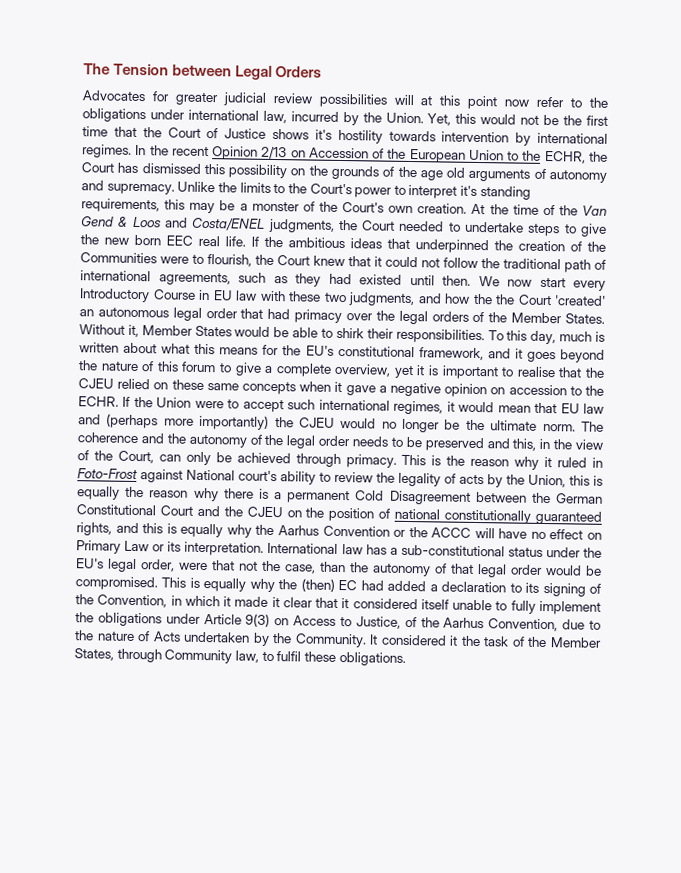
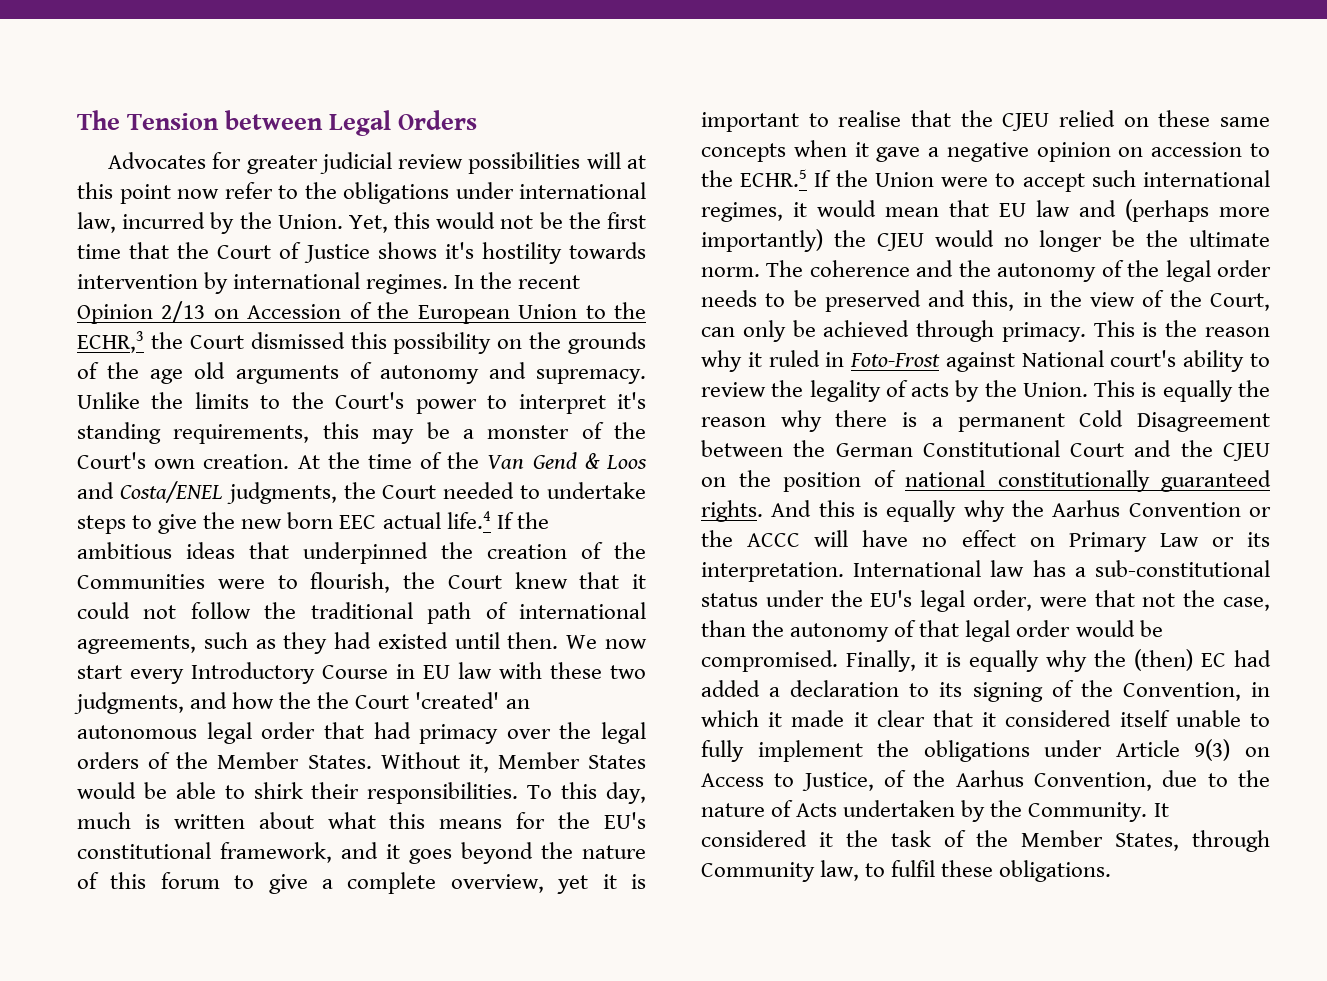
- In the recent Opinion 2/13 on Accession of the European Union to the ECHR, the Court has dismissed this possibility on the grounds of the age old arguments of autonomy and supremacy.
+ In the recent Opinion 2/13 on Accession of the European Union to the ECHR,3 the Court dismissed this possibility on the grounds of the age old arguments of autonomy and supremacy.
- At the time of the Van Gend & Loos and Costa/ENEL judgments, the Court needed to undertake steps to give the new born EEC real life. If the ambitious ideas that underpinned the creation of the Communities were to flourish, the Court knew that it could not follow the traditional path of international agreements, such as they had existed until then.
+ At the time of the Van Gend & Loos and Costa/ENEL judgments, the Court needed to undertake steps to give the new born EEC actual life.4 If the ambitious ideas that underpinned the creation of the Communities were to flourish, the Court knew that it could not follow the traditional path of international agreements, such as they had existed until then.
- To this day, much is written about what this means for the EU's constitutional framework, and it goes beyond the nature of this forum to give a complete overview, yet it is important to realise that the CJEU relied on these same concepts when it gave a negative opinion on accession to the ECHR. If the Union were to accept such international regimes, it would mean that EU law and (perhaps more importantly) the CJEU would no longer be the ultimate norm.
+ To this day, much is written about what this means for the EU's constitutional framework, and it goes beyond the nature of this forum to give a complete overview, yet it is important to realise that the CJEU relied on these same concepts when it gave a negative opinion on accession to the ECHR.5 If the Union were to accept such international regimes, it would mean that EU law and (perhaps more importantly) the CJEU would no longer be the ultimate norm.
- This is the reason why it ruled in Foto-Frost against National court's ability to review the legality of acts by the Union, this is equally the reason why there is a permanent Cold Disagreement between the German Constitutional Court and the CJEU on the position of national constitutionally guaranteed rights, and this is equally why the Aarhus Convention or the ACCC will have no effect on Primary Law or its interpretation.
+ This is the reason why it ruled in Foto-Frost against National court's ability to review the legality of acts by the Union. This is equally the reason why there is a permanent Cold Disagreement between the German Constitutional Court and the CJEU on the position of national constitutionally guaranteed rights. And this is equally why the Aarhus Convention or the ACCC will have no effect on Primary Law or its interpretation.
- This is equally why the (then) EC had added a declaration to its signing of the Convention, in which it made it clear that it considered itself unable to fully implement the obligations under Article 9(3) on Access to Justice, of the Aarhus Convention, due to the nature of Acts undertaken by the Community.
+ Finally, it is equally why the (then) EC had added a declaration to its signing of the Convention, in which it made it clear that it considered itself unable to fully implement the obligations under Article 9(3) on Access to Justice, of the Aarhus Convention, due to the nature of Acts undertaken by the Community.

